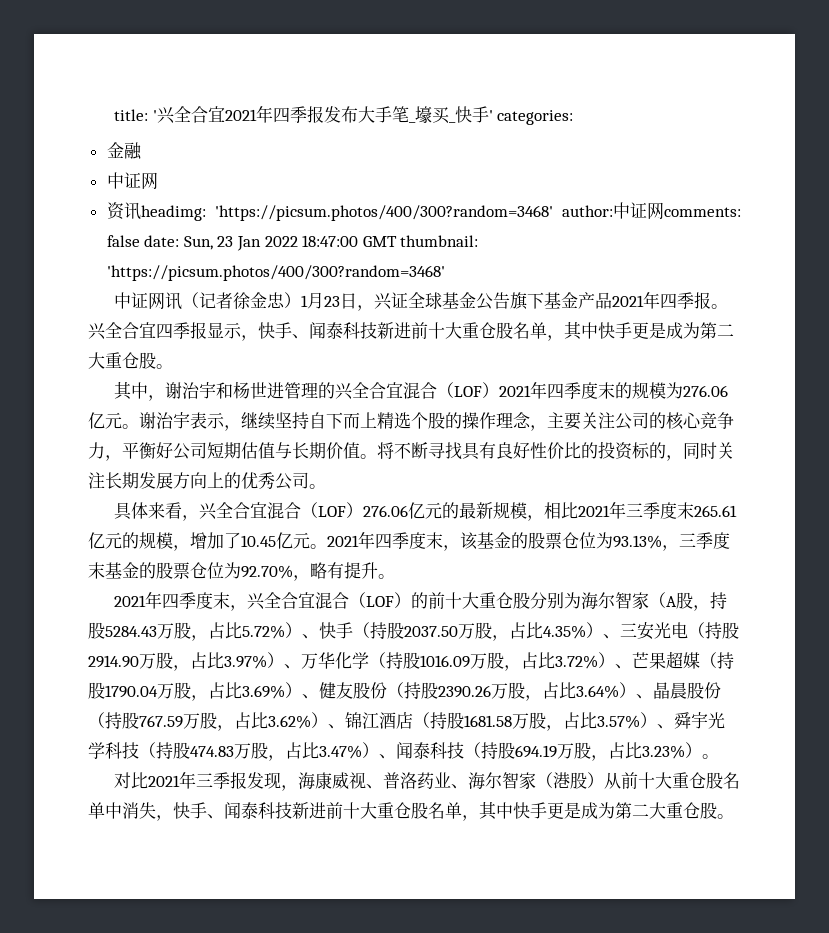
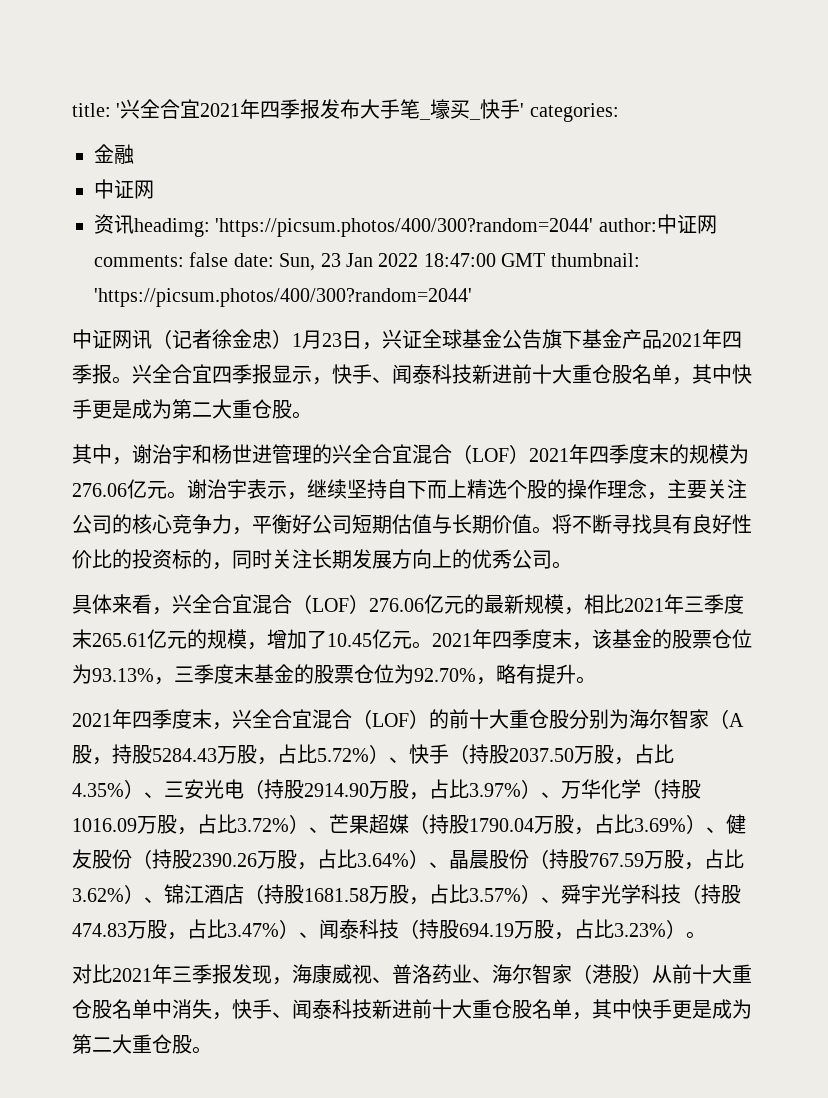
- 资讯headimg: 'https://picsum.photos/400/300?random=3468' author:中证网comments: false date: Sun, 23 Jan 2022 18:47:00 GMT thumbnail: 'https://picsum.photos/400/300?random=3468'
+ 资讯headimg: 'https://picsum.photos/400/300?random=2044' author:中证网comments: false date: Sun, 23 Jan 2022 18:47:00 GMT thumbnail: 'https://picsum.photos/400/300?random=2044'

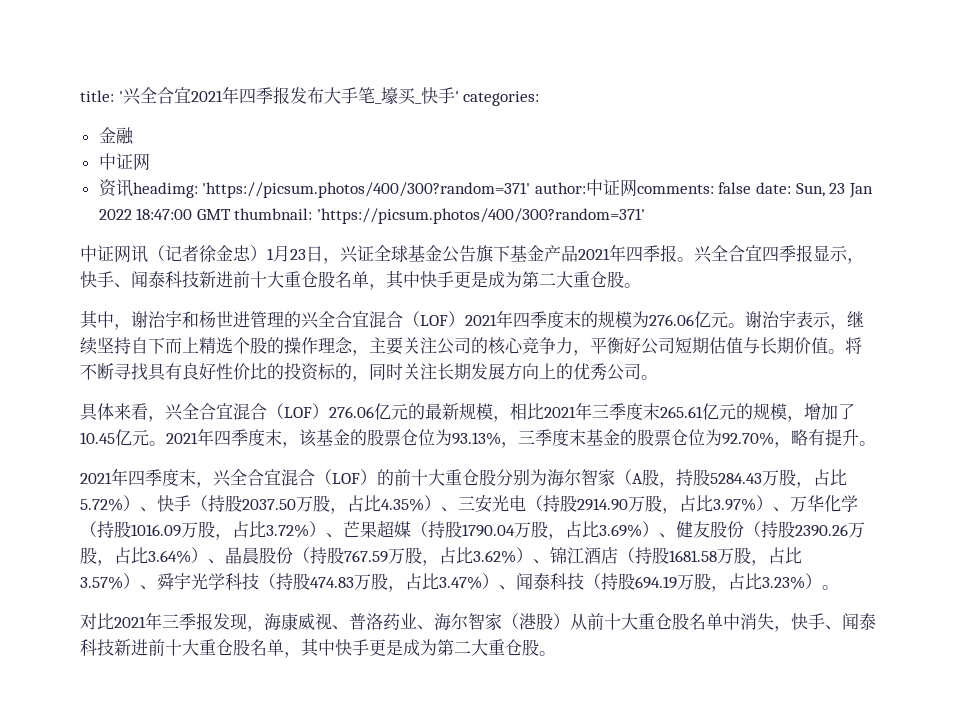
- 资讯headimg: 'https://picsum.photos/400/300?random=2044' author:中证网comments: false date: Sun, 23 Jan 2022 18:47:00 GMT thumbnail: 'https://picsum.photos/400/300?random=2044'
+ 资讯headimg: 'https://picsum.photos/400/300?random=371' author:中证网comments: false date: Sun, 23 Jan 2022 18:47:00 GMT thumbnail: 'https://picsum.photos/400/300?random=371'

